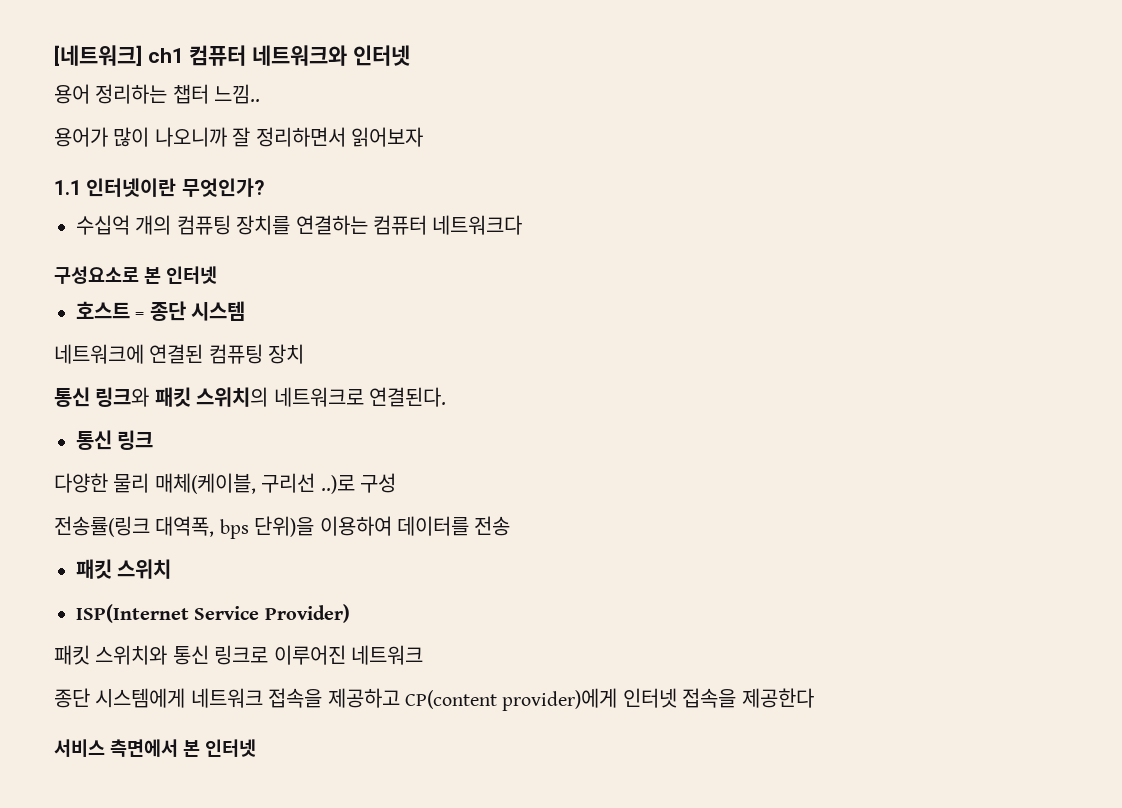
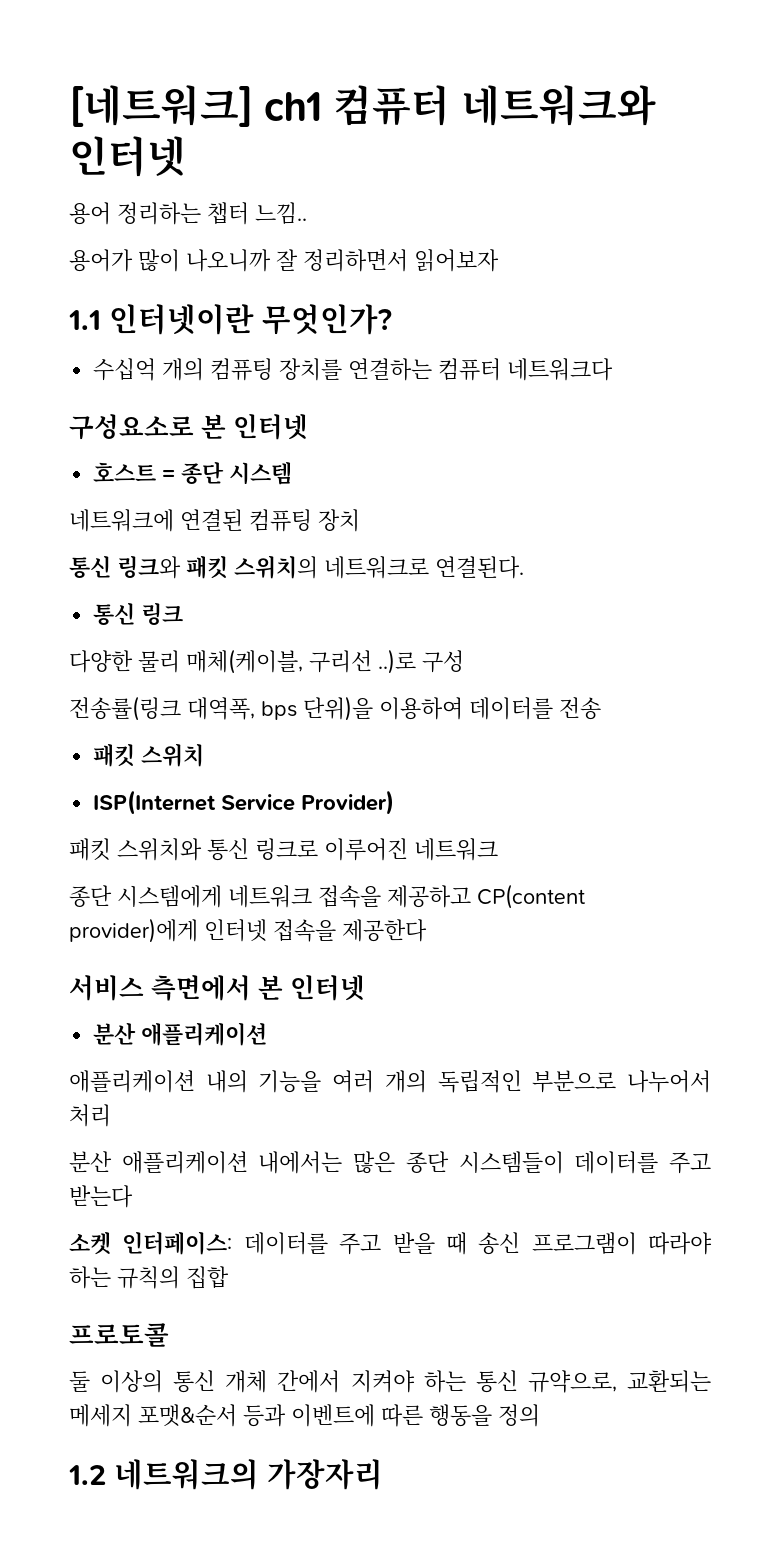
  서비스 측면에서 본 인터넷
+ 분산 애플리케이션
+ 애플리케이션 내의 기능을 여러 개의 독립적인 부분으로 나누어서 처리
+ 분산 애플리케이션 내에서는 많은 종단 시스템들이 데이터를 주고 받는다
+ 소켓 인터페이스: 데이터를 주고 받을 때 송신 프로그램이 따라야 하는 규칙의 집합
+ 프로토콜
+ 둘 이상의 통신 개체 간에서 지켜야 하는 통신 규약으로, 교환되는 메세지 포맷&순서 등과 이벤트에 따른 행동을 정의
+ 1.2 네트워크의 가장자리

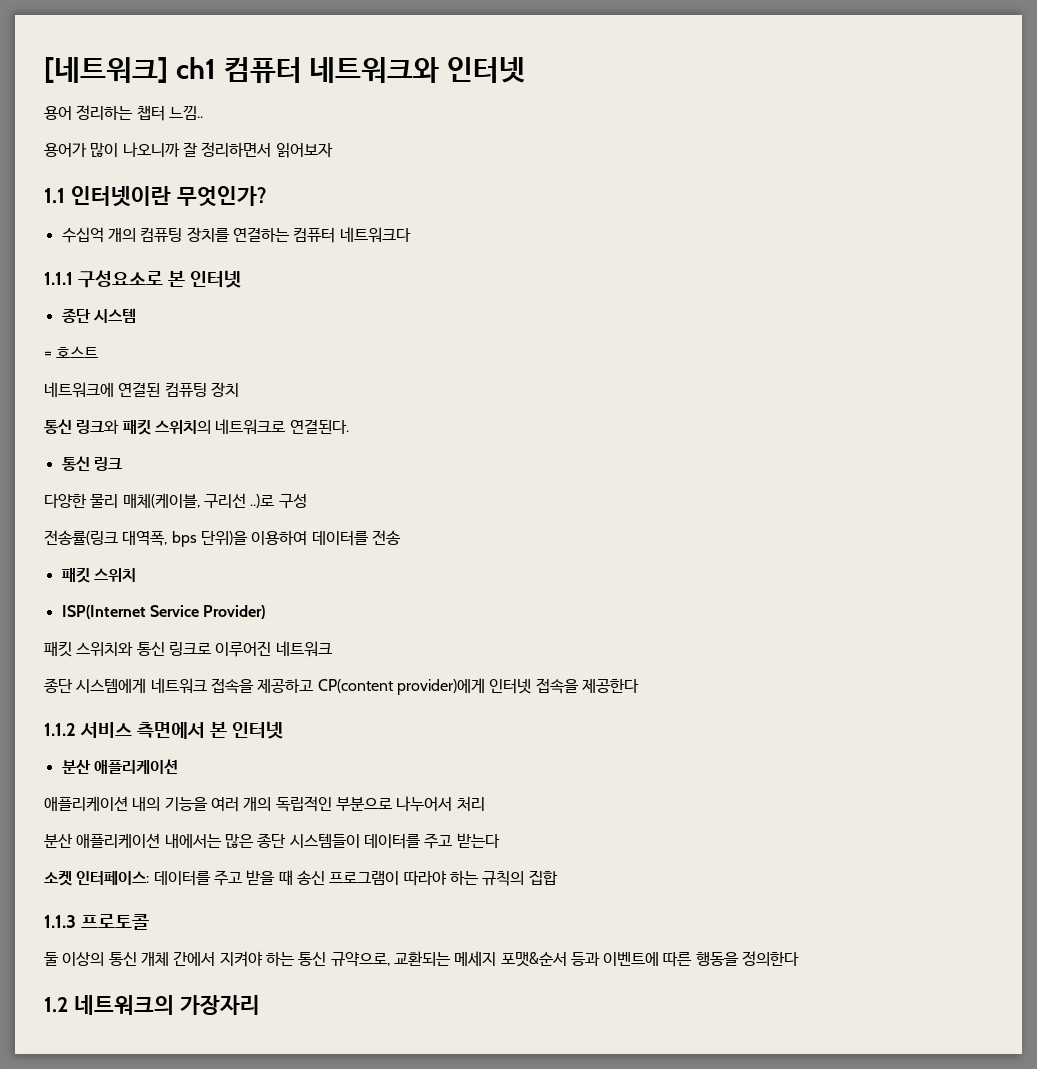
- 구성요소로 본 인터넷
+ 1.1.1 구성요소로 본 인터넷
- 호스트 = 종단 시스템
+ 종단 시스템
+ = 호스트
- 서비스 측면에서 본 인터넷
+ 1.1.2 서비스 측면에서 본 인터넷
- 프로토콜
+ 1.1.3 프로토콜
- 둘 이상의 통신 개체 간에서 지켜야 하는 통신 규약으로, 교환되는 메세지 포맷&순서 등과 이벤트에 따른 행동을 정의
+ 둘 이상의 통신 개체 간에서 지켜야 하는 통신 규약으로, 교환되는 메세지 포맷&순서 등과 이벤트에 따른 행동을 정의한다

